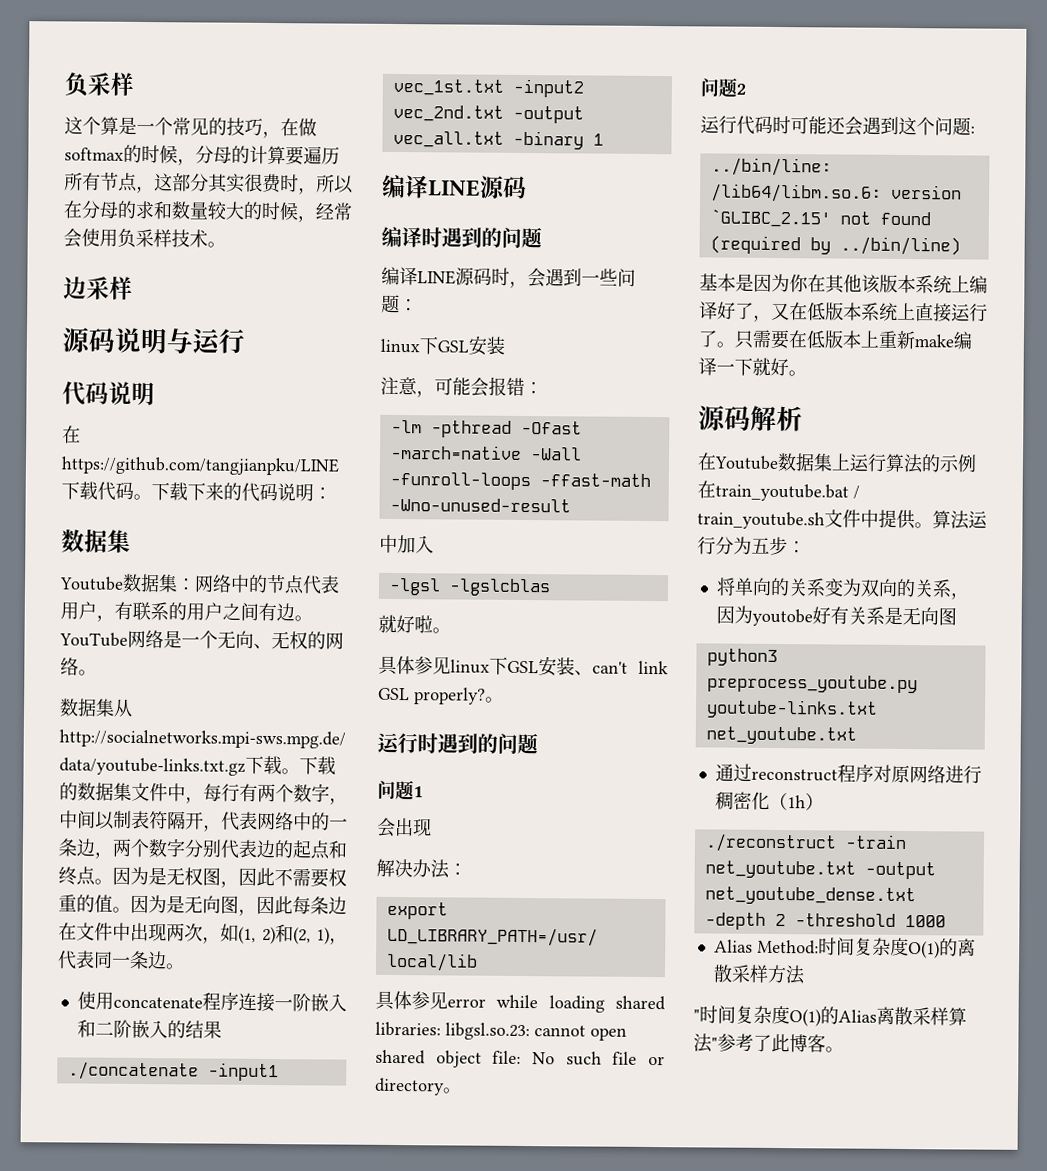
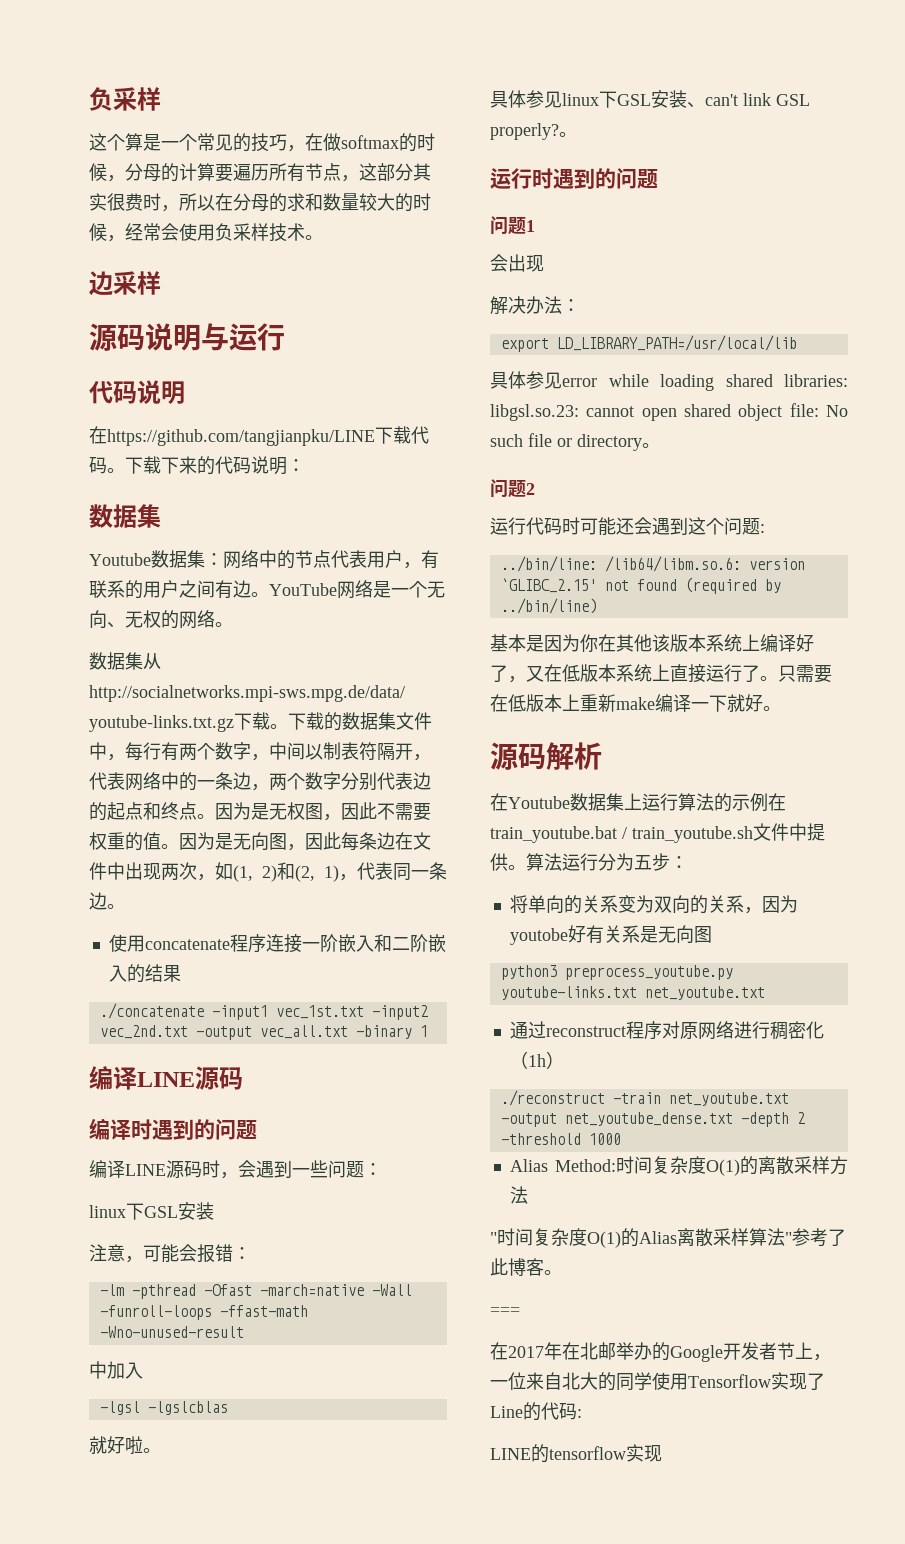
+ ===
+ 在2017年在北邮举办的Google开发者节上，一位来自北大的同学使用Tensorflow实现了Line的代码:
+ LINE的tensorflow实现

